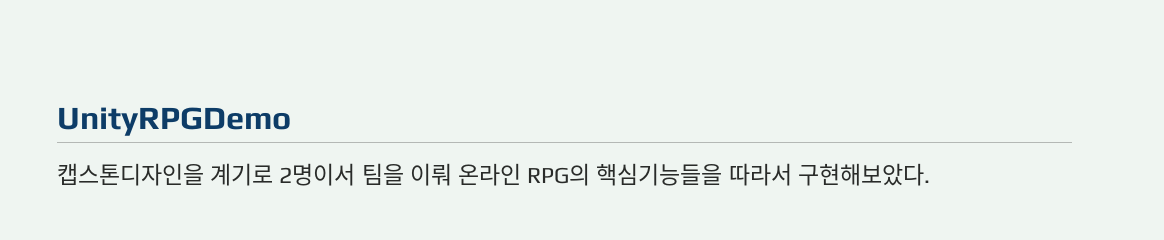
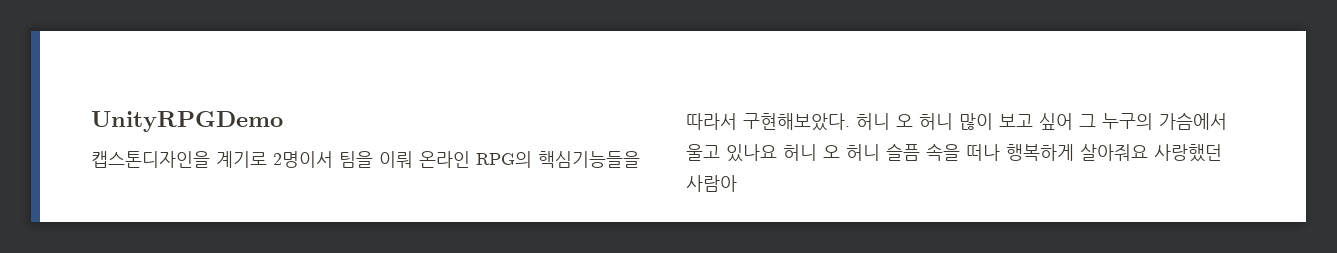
+ 허니 오 허니 많이 보고 싶어 그 누구의 가슴에서 울고 있나요 허니 오 허니 슬픔 속을 떠나 행복하게 살아줘요 사랑했던 사람아

